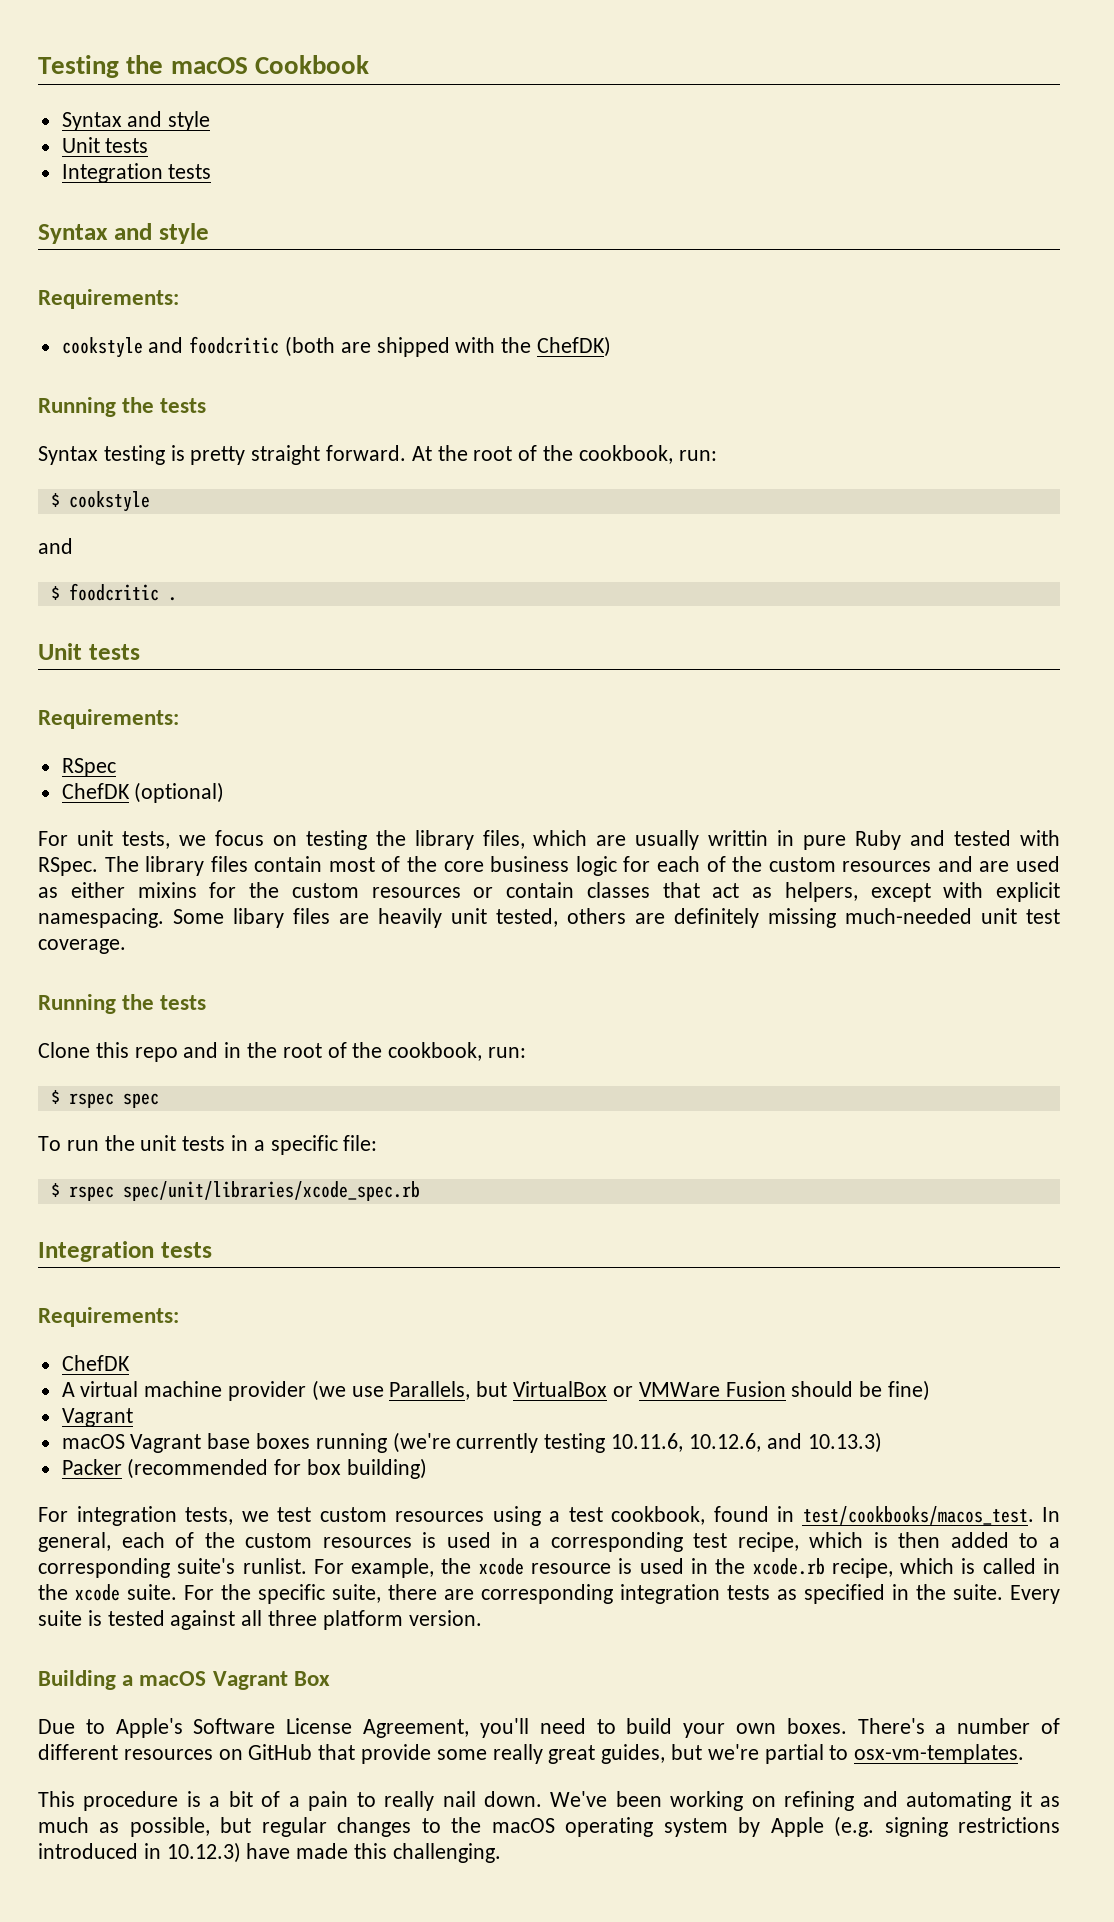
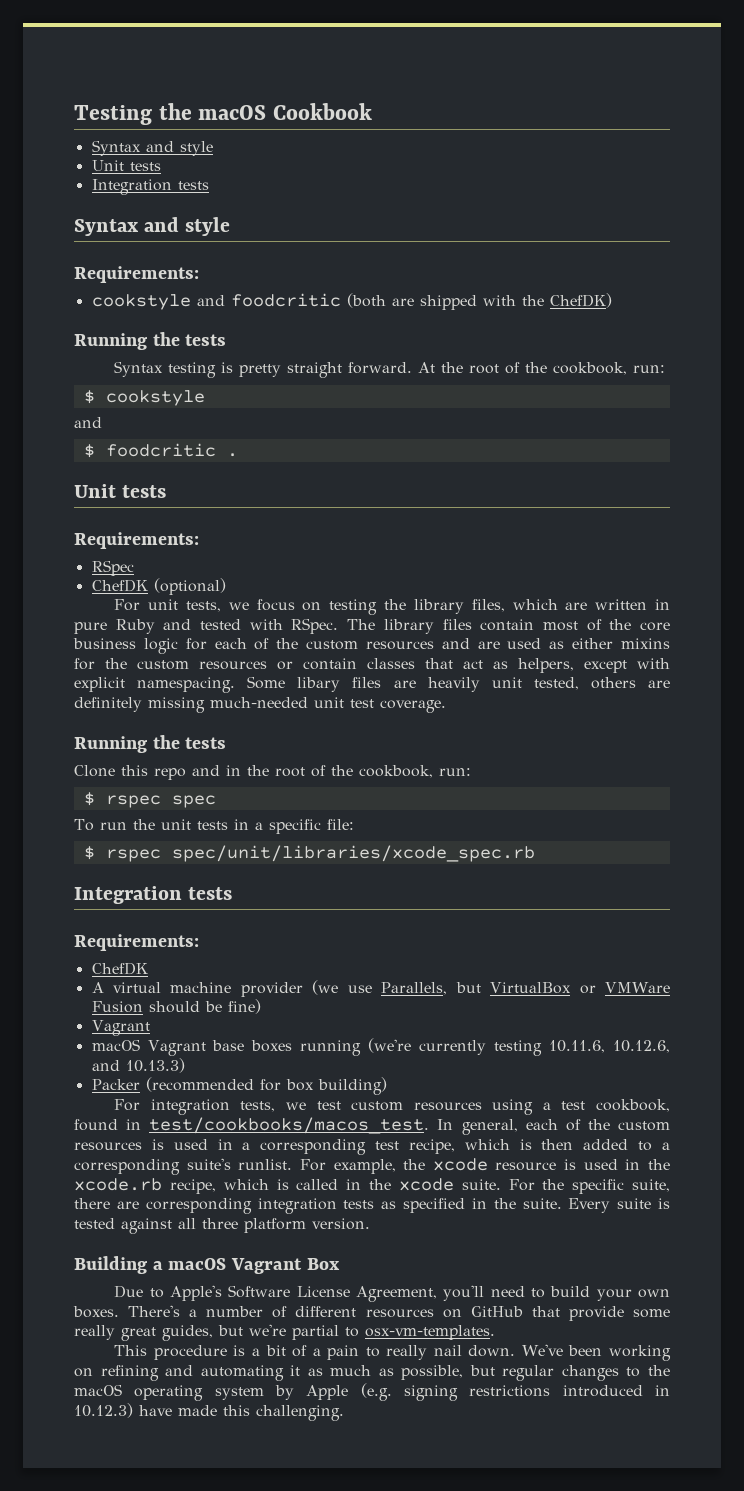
- For unit tests, we focus on testing the library files, which are usually writtin in pure Ruby and tested with RSpec.
+ For unit tests, we focus on testing the library files, which are written in pure Ruby and tested with RSpec.

